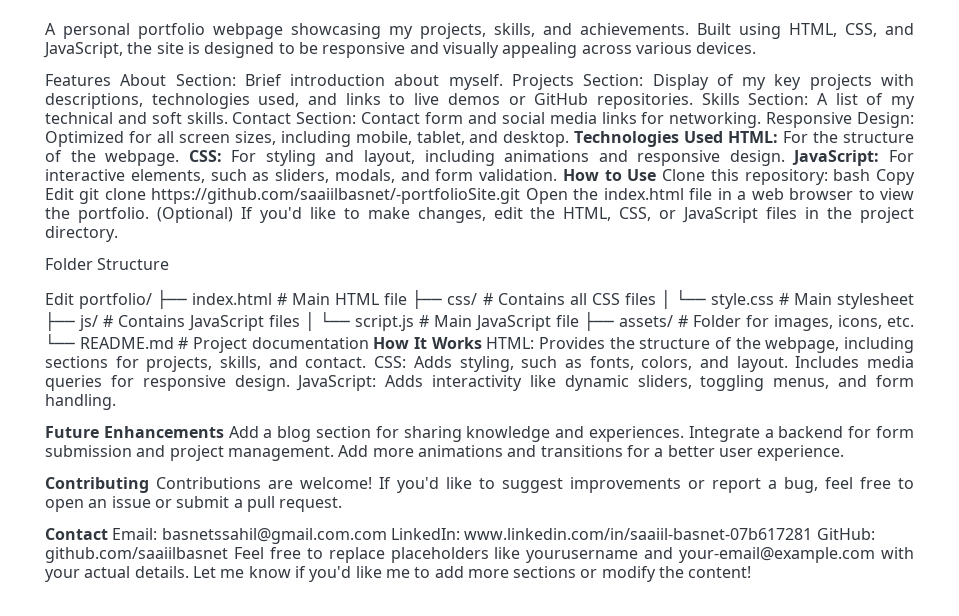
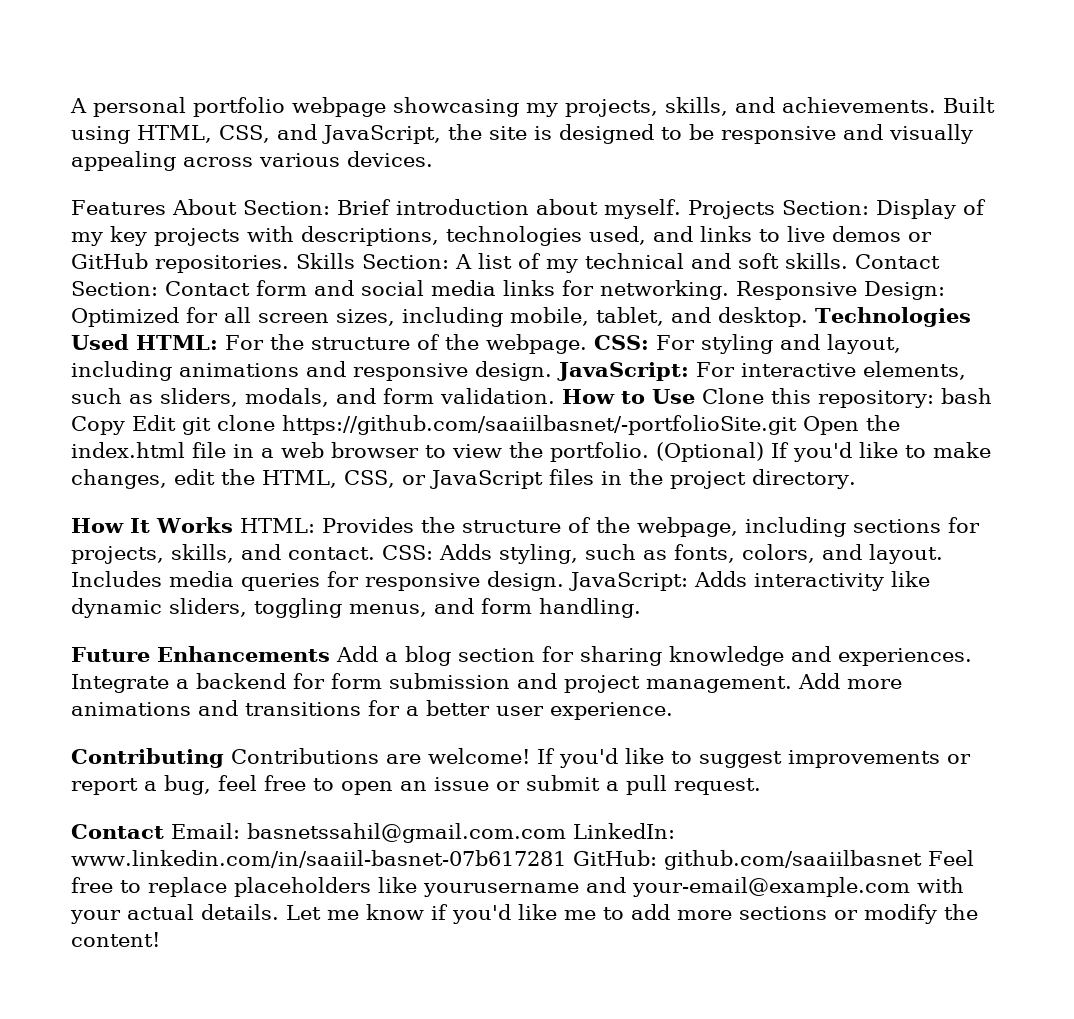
- Folder Structure
- Edit portfolio/ ├── index.html # Main HTML file ├── css/ # Contains all CSS files │ └── style.css # Main stylesheet ├── js/ # Contains JavaScript files │ └── script.js # Main JavaScript file ├── assets/ # Folder for images, icons, etc. └── README.md # Project documentation How It Works HTML: Provides the structure of the webpage, including sections for projects, skills, and contact.
+ How It Works HTML: Provides the structure of the webpage, including sections for projects, skills, and contact.

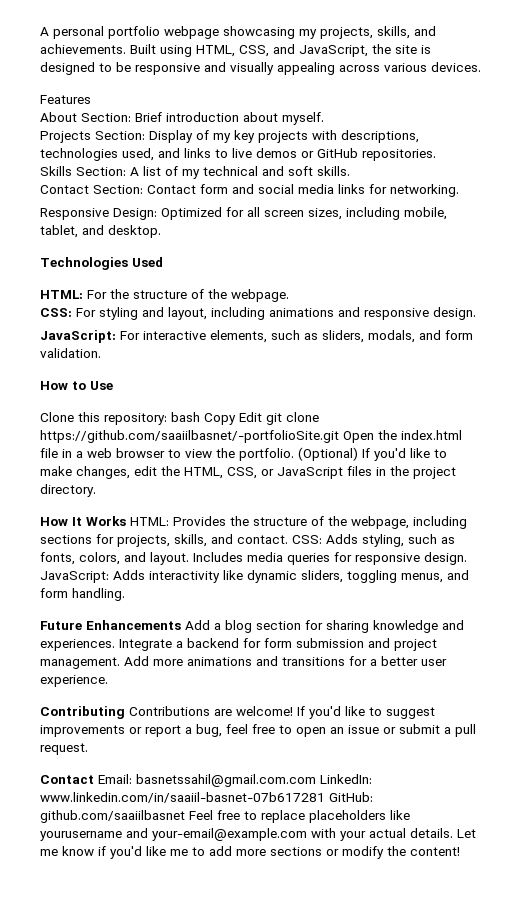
- Features About Section:
+ Features
+ About Section:
- Brief introduction about myself. Projects Section:
+ Brief introduction about myself.
+ Projects Section:
- Display of my key projects with descriptions, technologies used, and links to live demos or GitHub repositories. Skills Section:
+ Display of my key projects with descriptions, technologies used, and links to live demos or GitHub repositories.
+ Skills Section:
- A list of my technical and soft skills. Contact Section:
+ A list of my technical and soft skills.
+ Contact Section:
- Contact form and social media links for networking. Responsive Design:
+ Contact form and social media links for networking.
+ Responsive Design:
- Optimized for all screen sizes, including mobile, tablet, and desktop. Technologies Used HTML:
+ Optimized for all screen sizes, including mobile, tablet, and desktop.
+ Technologies Used
+ HTML:
- For the structure of the webpage. CSS:
+ For the structure of the webpage.
+ CSS:
- For styling and layout, including animations and responsive design. JavaScript:
+ For styling and layout, including animations and responsive design.
+ JavaScript:
- For interactive elements, such as sliders, modals, and form validation. How to Use Clone this repository:
+ For interactive elements, such as sliders, modals, and form validation.
+ How to Use
+ Clone this repository:

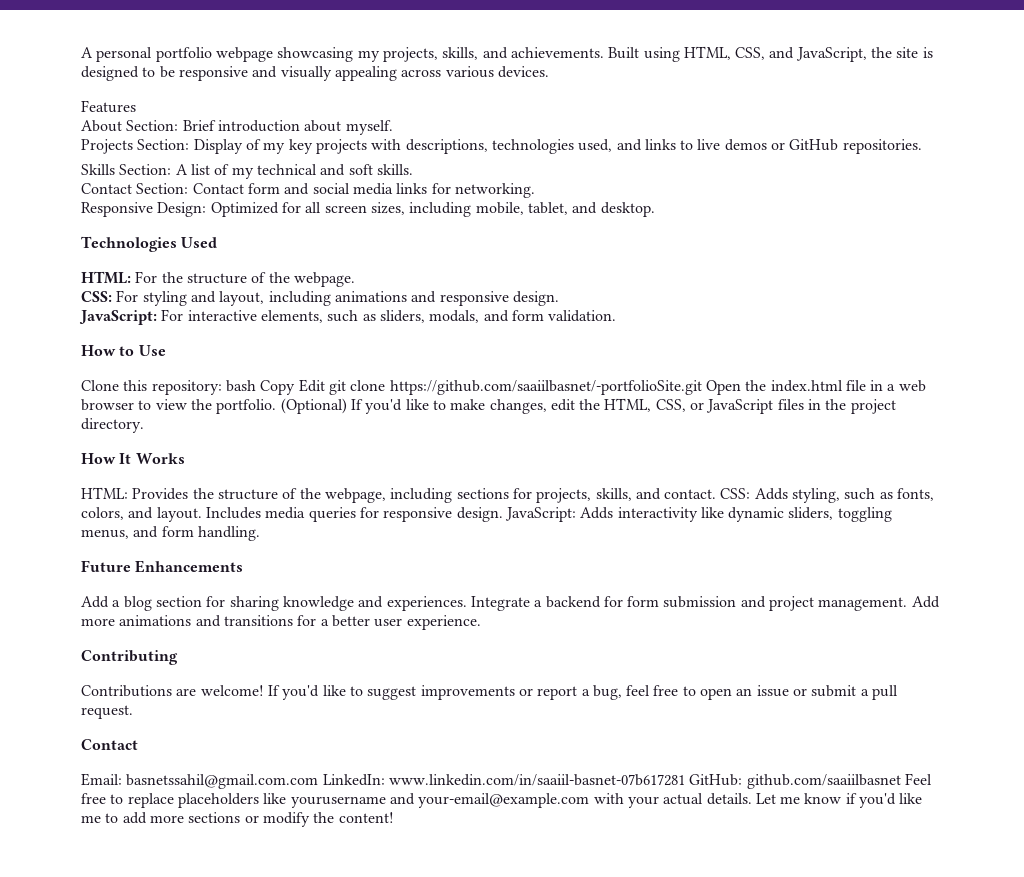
- How It Works HTML: Provides the structure of the webpage, including sections for projects, skills, and contact.
+ How It Works
+ HTML: Provides the structure of the webpage, including sections for projects, skills, and contact.
- Future Enhancements Add a blog section for sharing knowledge and experiences.
+ Future Enhancements
+ Add a blog section for sharing knowledge and experiences.
- Contributing Contributions are welcome!
+ Contributing
+ Contributions are welcome!
  If you'd like to suggest improvements or report a bug, feel free to open an issue or submit a pull request.
- Contact Email: basnetssahil@gmail.com.com LinkedIn: www.linkedin.com/in/saaiil-basnet-07b617281 GitHub: github.com/saaiilbasnet Feel free to replace placeholders like yourusername and your-email@example.com with your actual details.
+ Contact
+ Email: basnetssahil@gmail.com.com LinkedIn: www.linkedin.com/in/saaiil-basnet-07b617281 GitHub: github.com/saaiilbasnet Feel free to replace placeholders like yourusername and your-email@example.com with your actual details.

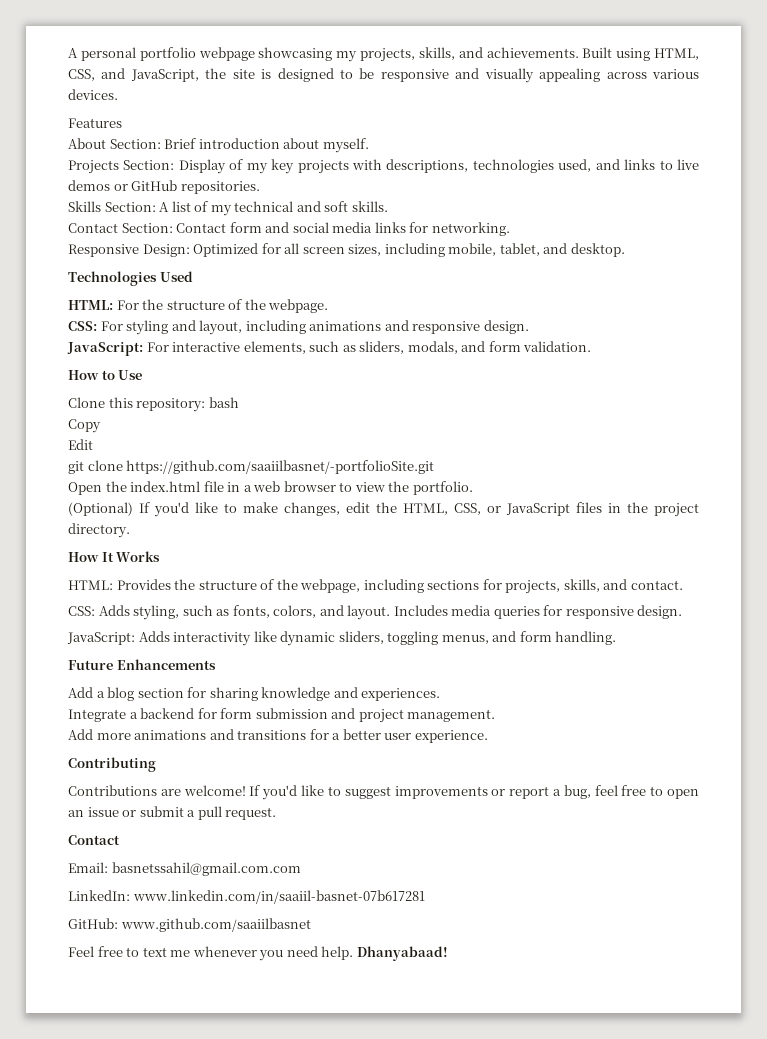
- Clone this repository: bash Copy Edit git clone https://github.com/saaiilbasnet/-portfolioSite.git Open the index.html file in a web browser to view the portfolio. (Optional) If you'd like to make changes, edit the HTML, CSS, or JavaScript files in the project directory.
+ Clone this repository: bash
+ Copy
+ Edit
+ git clone https://github.com/saaiilbasnet/-portfolioSite.git
+ Open the index.html file in a web browser to view the portfolio.
+ (Optional) If you'd like to make changes, edit the HTML, CSS, or JavaScript files in the project directory.
- HTML: Provides the structure of the webpage, including sections for projects, skills, and contact. CSS: Adds styling, such as fonts, colors, and layout.
+ HTML: Provides the structure of the webpage, including sections for projects, skills, and contact.
+ CSS: Adds styling, such as fonts, colors, and layout.
- Includes media queries for responsive design. JavaScript: Adds interactivity like dynamic sliders, toggling menus, and form handling.
+ Includes media queries for responsive design.
+ JavaScript: Adds interactivity like dynamic sliders, toggling menus, and form handling.
- Add a blog section for sharing knowledge and experiences. Integrate a backend for form submission and project management. Add more animations and transitions for a better user experience.
+ Add a blog section for sharing knowledge and experiences.
+ Integrate a backend for form submission and project management.
+ Add more animations and transitions for a better user experience.
- Email: basnetssahil@gmail.com.com LinkedIn: www.linkedin.com/in/saaiil-basnet-07b617281 GitHub: github.com/saaiilbasnet Feel free to replace placeholders like yourusername and your-email@example.com with your actual details. Let me know if you'd like me to add more sections or modify the content!
+ Email: basnetssahil@gmail.com.com
+ LinkedIn: www.linkedin.com/in/saaiil-basnet-07b617281
+ GitHub: www.github.com/saaiilbasnet
+ Feel free to text me whenever you need help. Dhanyabaad!

